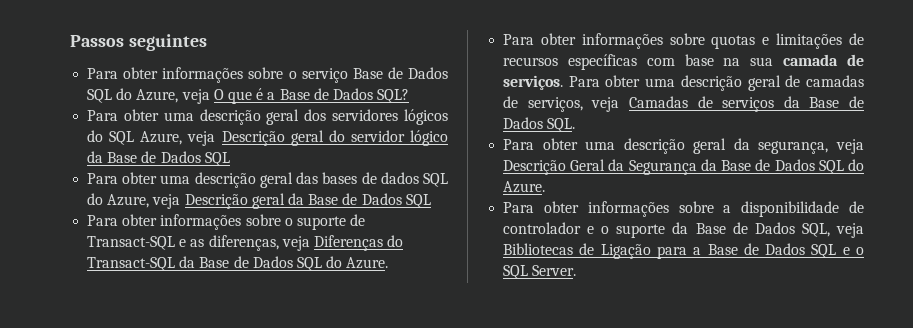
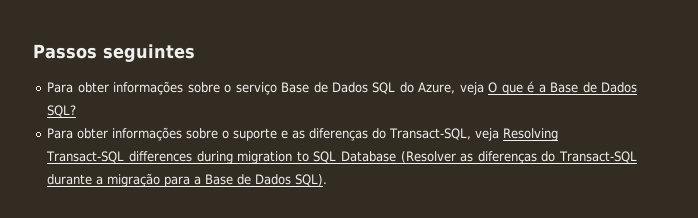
- Para obter uma descrição geral dos servidores lógicos do SQL Azure, veja Descrição geral do servidor lógico da Base de Dados SQL
- Para obter uma descrição geral das bases de dados SQL do Azure, veja Descrição geral da Base de Dados SQL
- Para obter informações sobre o suporte de Transact-SQL e as diferenças, veja Diferenças do Transact-SQL da Base de Dados SQL do Azure.
- Para obter informações sobre quotas e limitações de recursos específicas com base na sua camada de serviços. Para obter uma descrição geral de camadas de serviços, veja Camadas de serviços da Base de Dados SQL.
- Para obter uma descrição geral da segurança, veja Descrição Geral da Segurança da Base de Dados SQL do Azure.
- Para obter informações sobre a disponibilidade de controlador e o suporte da Base de Dados SQL, veja Bibliotecas de Ligação para a Base de Dados SQL e o SQL Server.
+ Para obter informações sobre o suporte e as diferenças do Transact-SQL, veja Resolving Transact-SQL differences during migration to SQL Database (Resolver as diferenças do Transact-SQL durante a migração para a Base de Dados SQL).

